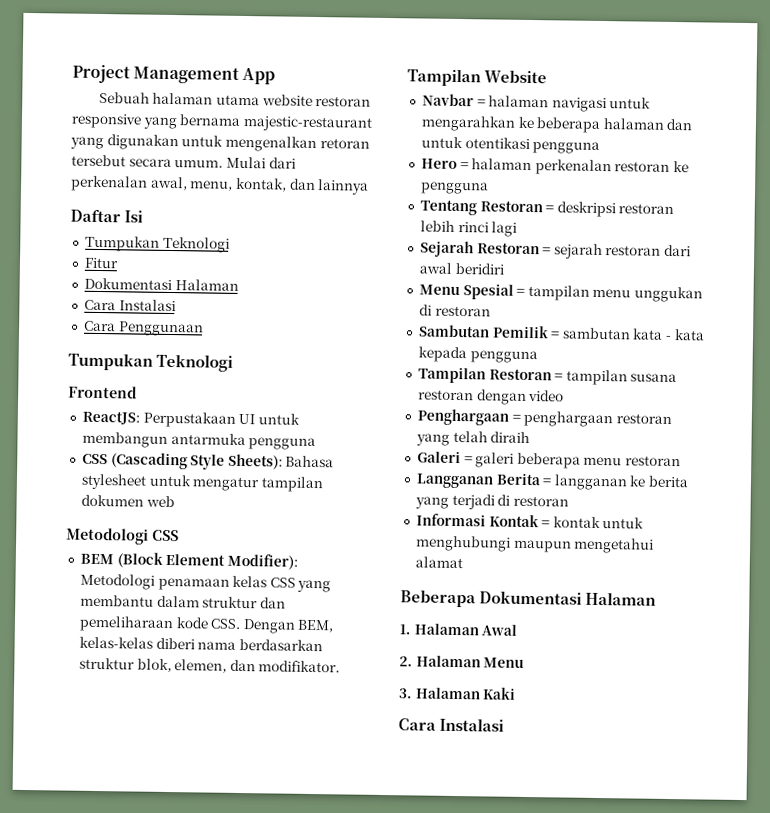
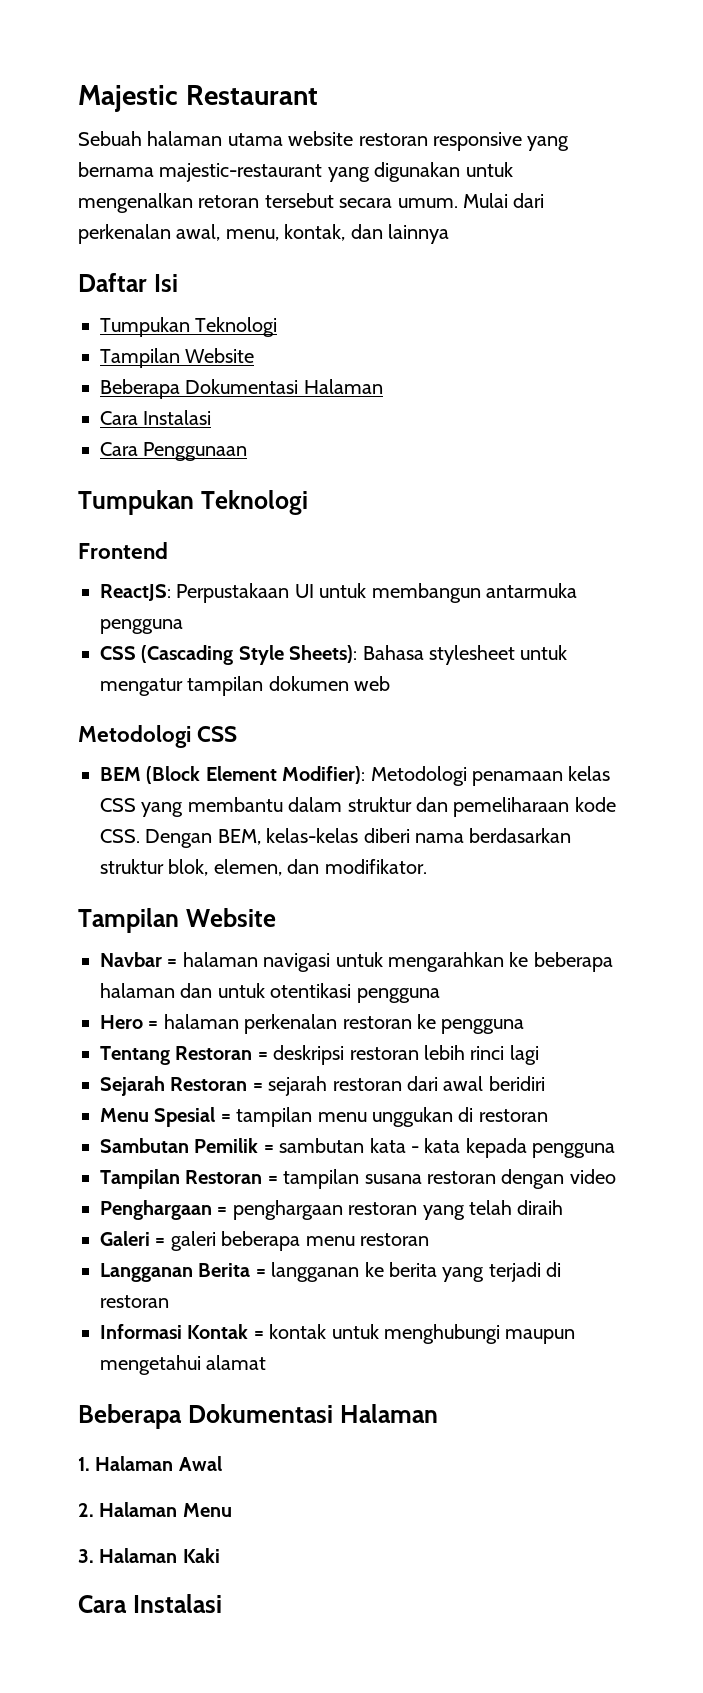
- Project Management App
+ Majestic Restaurant
  Daftar Isi
  Tumpukan Teknologi
- Fitur
- Dokumentasi Halaman
+ Tampilan Website
+ Beberapa Dokumentasi Halaman

